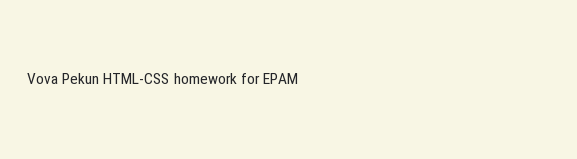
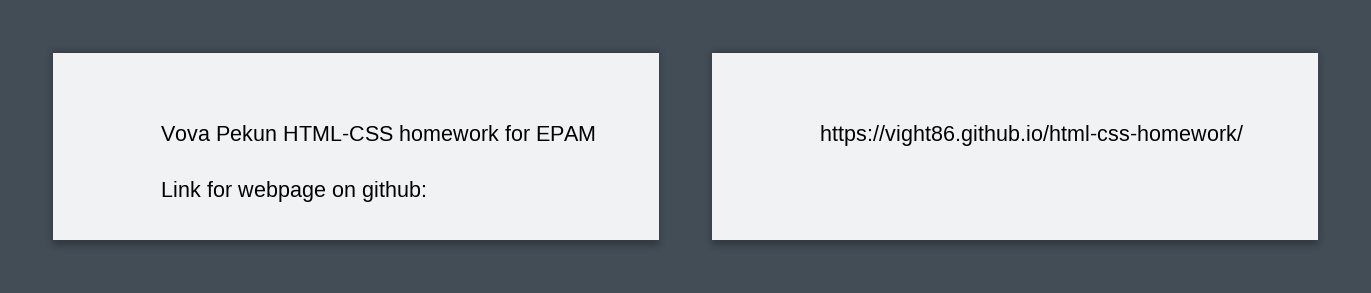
+ Link for webpage on github: https://vight86.github.io/html-css-homework/

